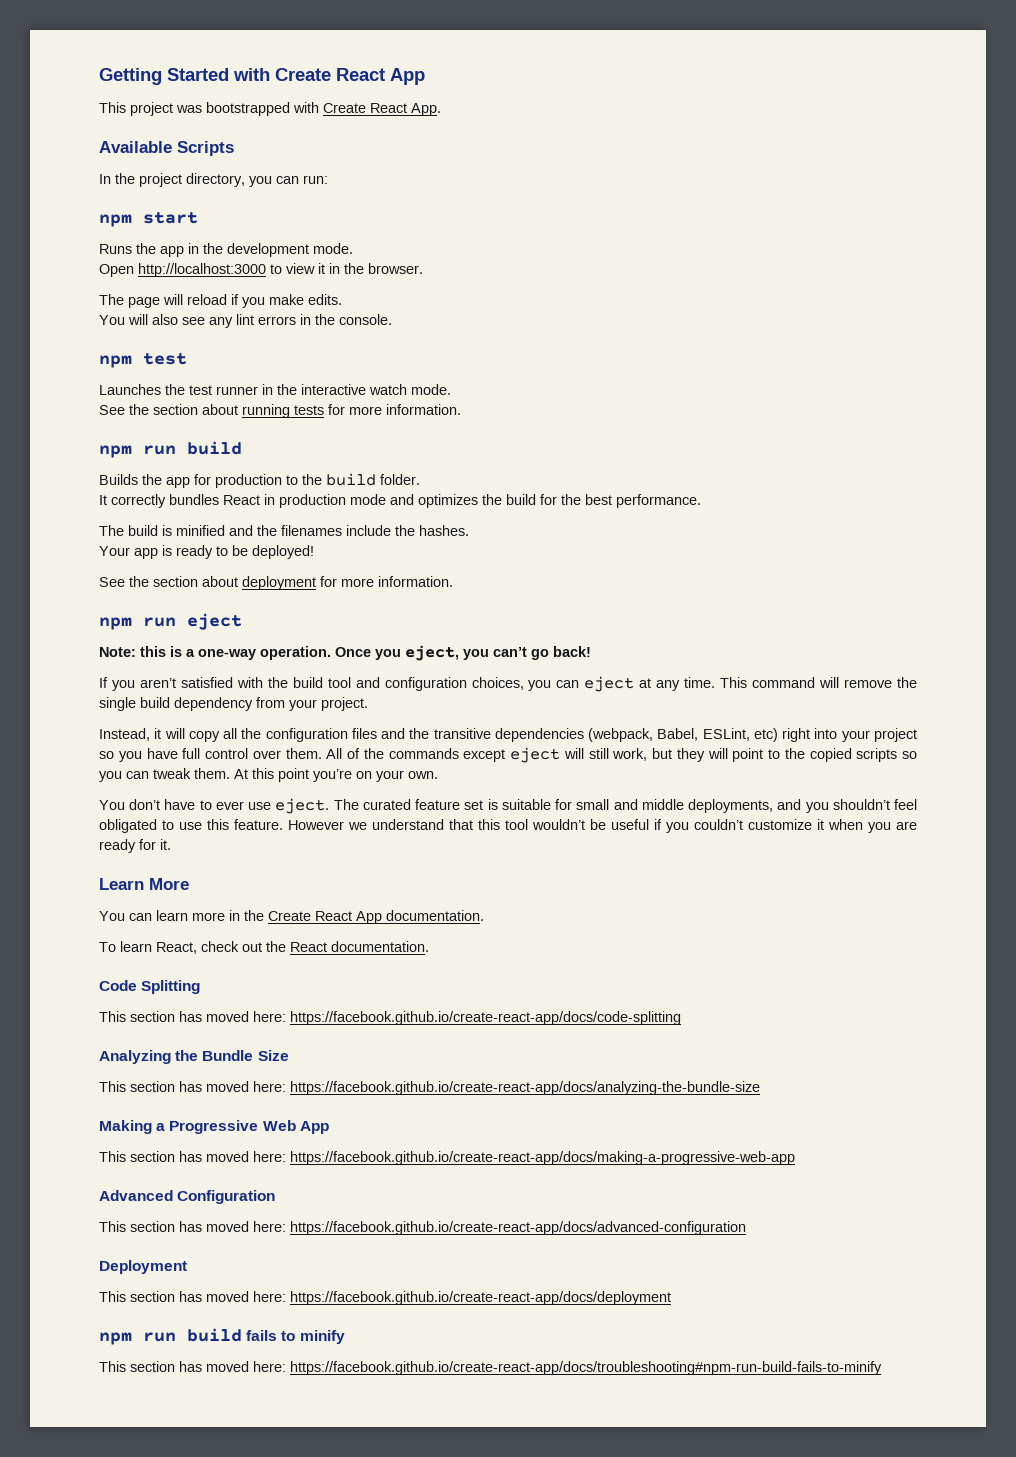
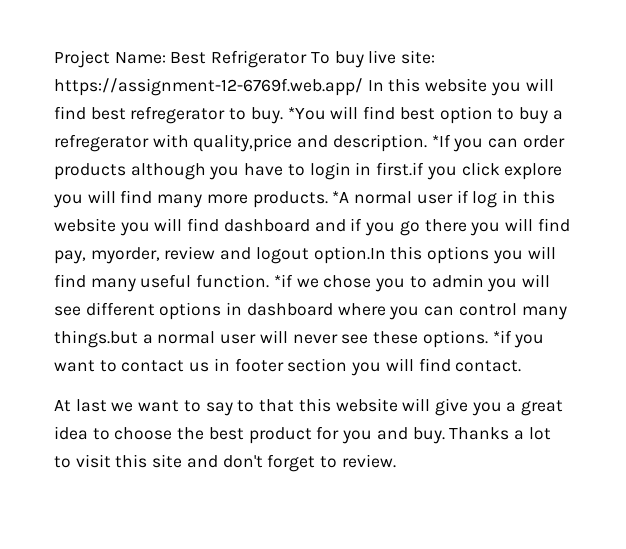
- Getting Started with Create React App
- This project was bootstrapped with Create React App.
- Available Scripts
- In the project directory, you can run:
- npm start
- Runs the app in the development mode.
- Open http://localhost:3000 to view it in the browser.
- The page will reload if you make edits.
- You will also see any lint errors in the console.
- npm test
- Launches the test runner in the interactive watch mode.
- See the section about running tests for more information.
- npm run build
- Builds the app for production to the build folder.
- It correctly bundles React in production mode and optimizes the build for the best performance.
- The build is minified and the filenames include the hashes.
- Your app is ready to be deployed!
- See the section about deployment for more information.
- npm run eject
- Note: this is a one-way operation. Once you eject, you can’t go back!
- If you aren’t satisfied with the build tool and configuration choices, you can eject at any time. This command will remove the single build dependency from your project.
- Instead, it will copy all the configuration files and the transitive dependencies (webpack, Babel, ESLint, etc) right into your project so you have full control over them. All of the commands except eject will still work, but they will point to the copied scripts so you can tweak them. At this point you’re on your own.
- You don’t have to ever use eject. The curated feature set is suitable for small and middle deployments, and you shouldn’t feel obligated to use this feature. However we understand that this tool wouldn’t be useful if you couldn’t customize it when you are ready for it.
- Learn More
- You can learn more in the Create React App documentation.
- To learn React, check out the React documentation.
- Code Splitting
- This section has moved here: https://facebook.github.io/create-react-app/docs/code-splitting
- Analyzing the Bundle Size
- This section has moved here: https://facebook.github.io/create-react-app/docs/analyzing-the-bundle-size
- Making a Progressive Web App
- This section has moved here: https://facebook.github.io/create-react-app/docs/making-a-progressive-web-app
- Advanced Configuration
- This section has moved here: https://facebook.github.io/create-react-app/docs/advanced-configuration
- Deployment
- This section has moved here: https://facebook.github.io/create-react-app/docs/deployment
- npm run build fails to minify
- This section has moved here: https://facebook.github.io/create-react-app/docs/troubleshooting#npm-run-build-fails-to-minify
+ Project Name: Best Refrigerator To buy live site: https://assignment-12-6769f.web.app/ In this website you will find best refregerator to buy. *You will find best option to buy a refregerator with quality,price and description. *If you can order products although you have to login in first.if you click explore you will find many more products. *A normal user if log in this website you will find dashboard and if you go there you will find pay, myorder, review and logout option.In this options you will find many useful function. *if we chose you to admin you will see different options in dashboard where you can control many things.but a normal user will never see these options. *if you want to contact us in footer section you will find contact.
+ At last we want to say to that this website will give you a great idea to choose the best product for you and buy. Thanks a lot to visit this site and don't forget to review.

